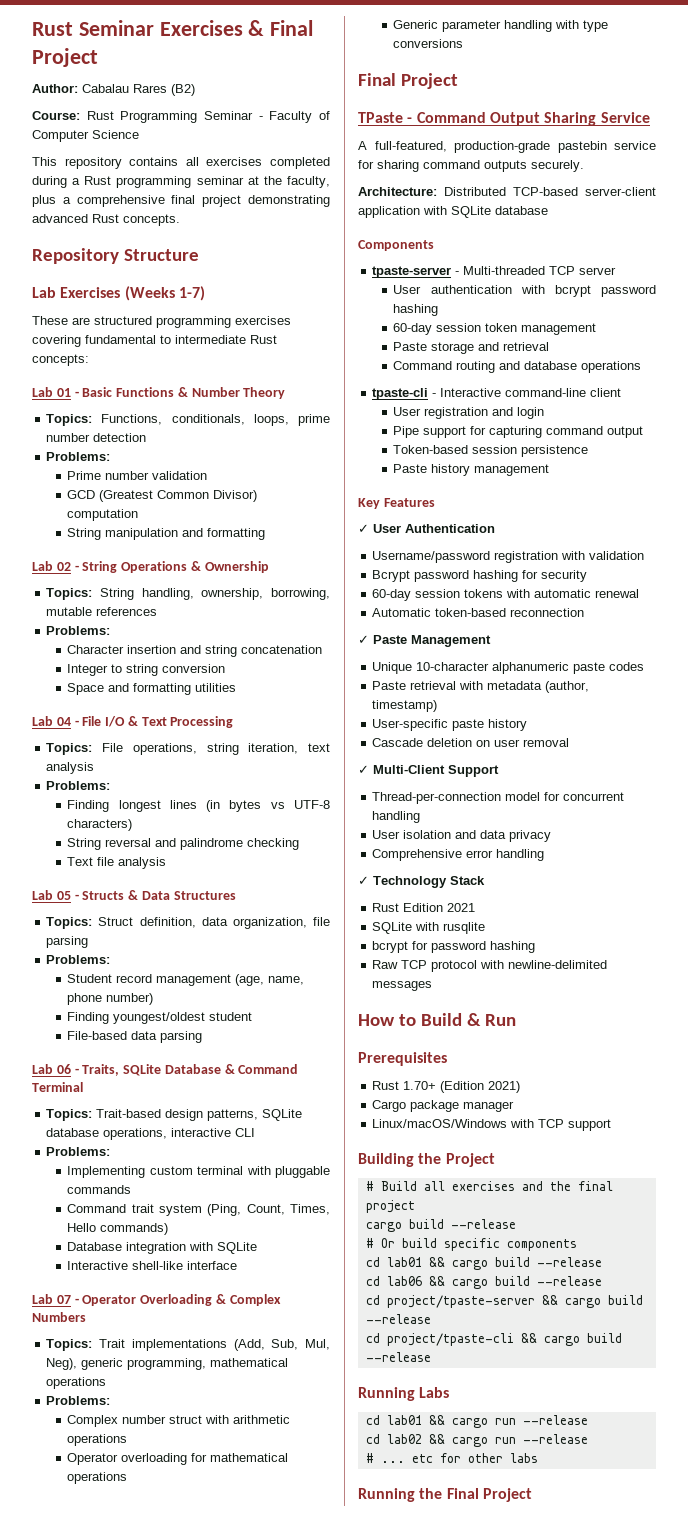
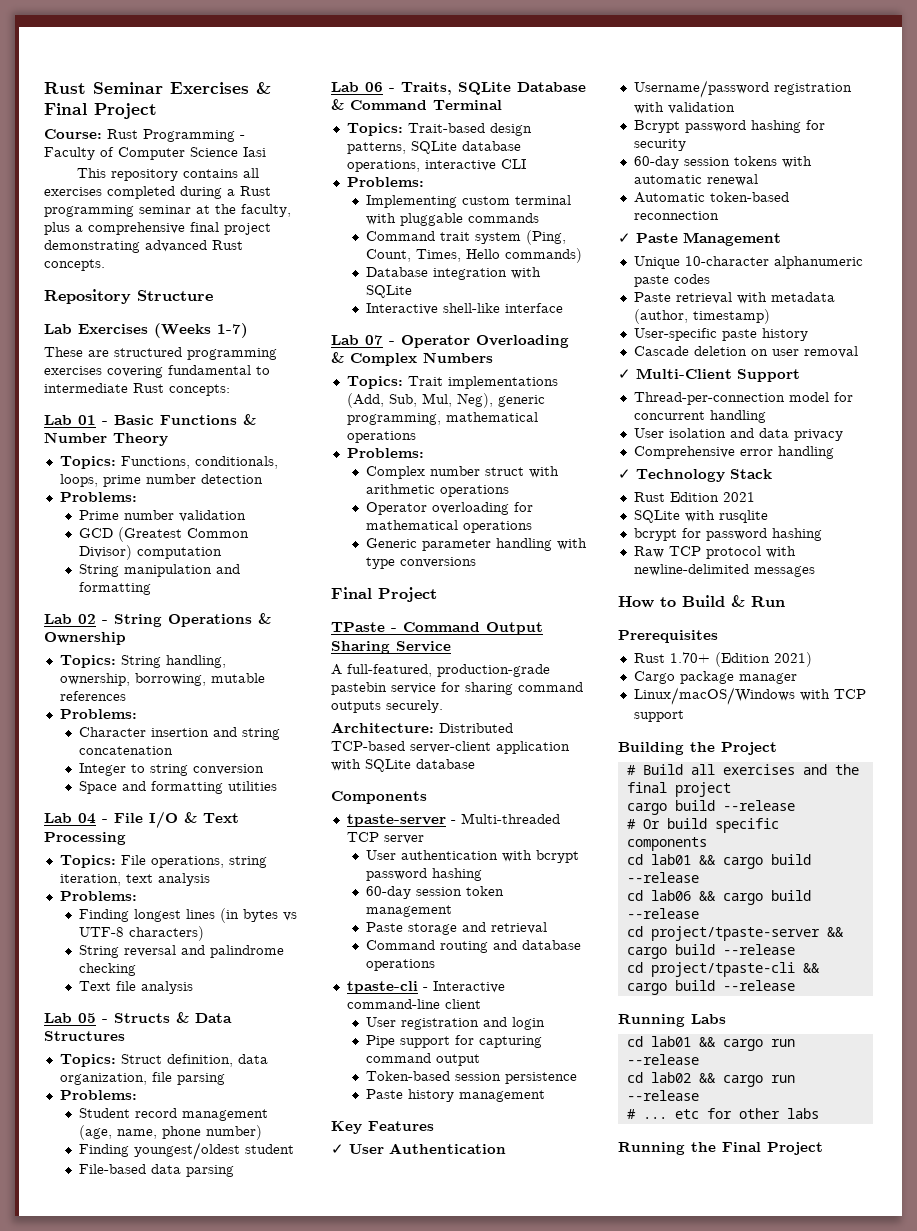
- Author: Cabalau Rares (B2)
- Course: Rust Programming Seminar - Faculty of Computer Science
+ Course: Rust Programming - Faculty of Computer Science Iasi

